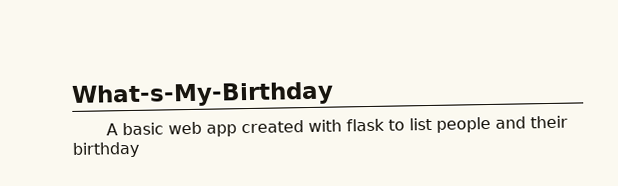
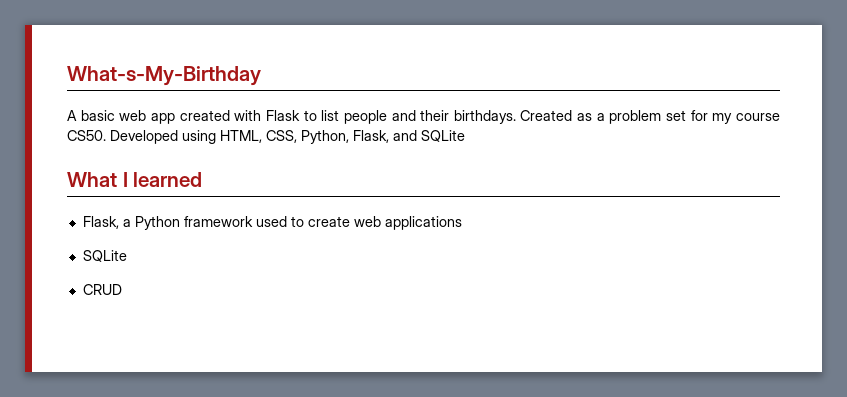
- A basic web app created with flask to list people and their birthday
+ A basic web app created with Flask to list people and their birthdays. Created as a problem set for my course CS50. Developed using HTML, CSS, Python, Flask, and SQLite
+ What I learned
+ Flask, a Python framework used to create web applications
+ SQLite
+ CRUD

